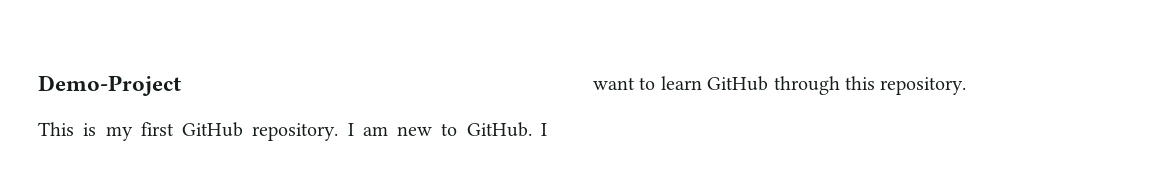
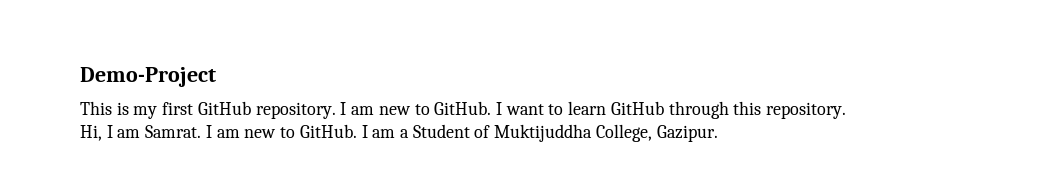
+ Hi, I am Samrat. I am new to GitHub. I am a Student of Muktijuddha College, Gazipur.

